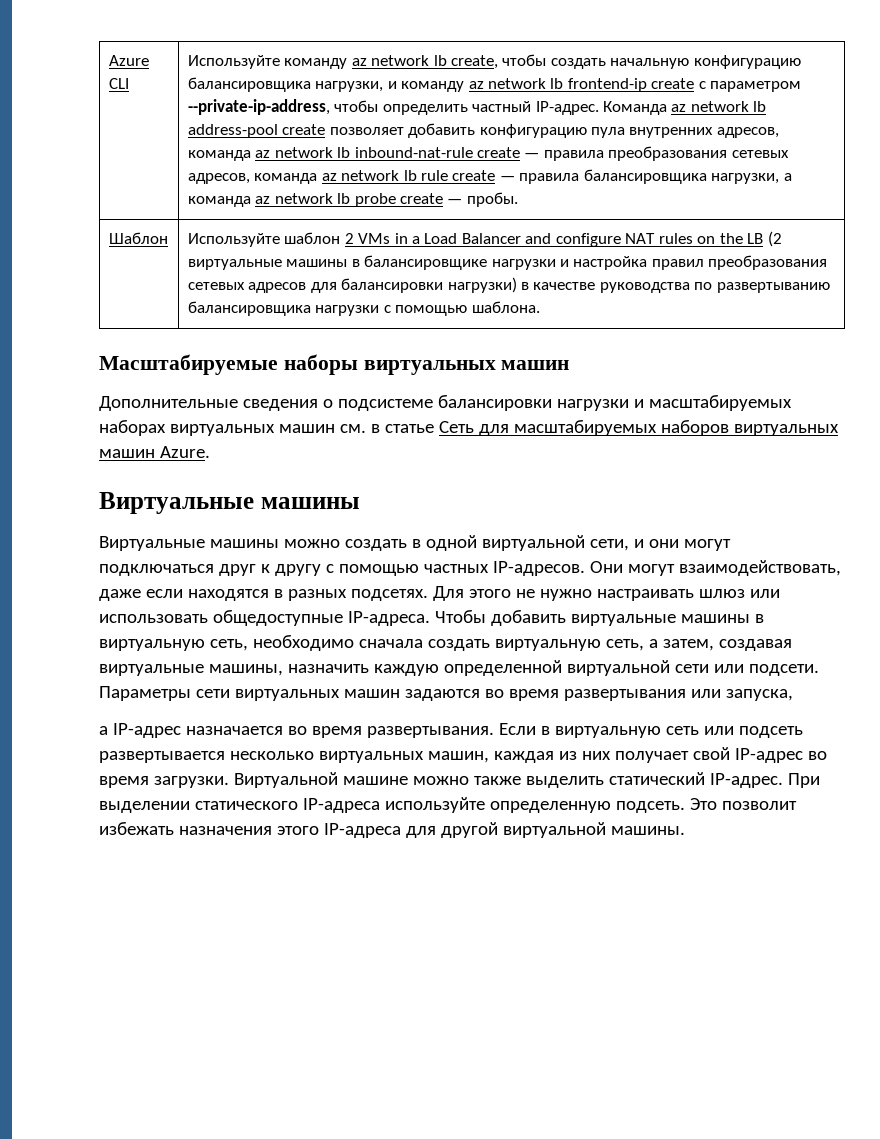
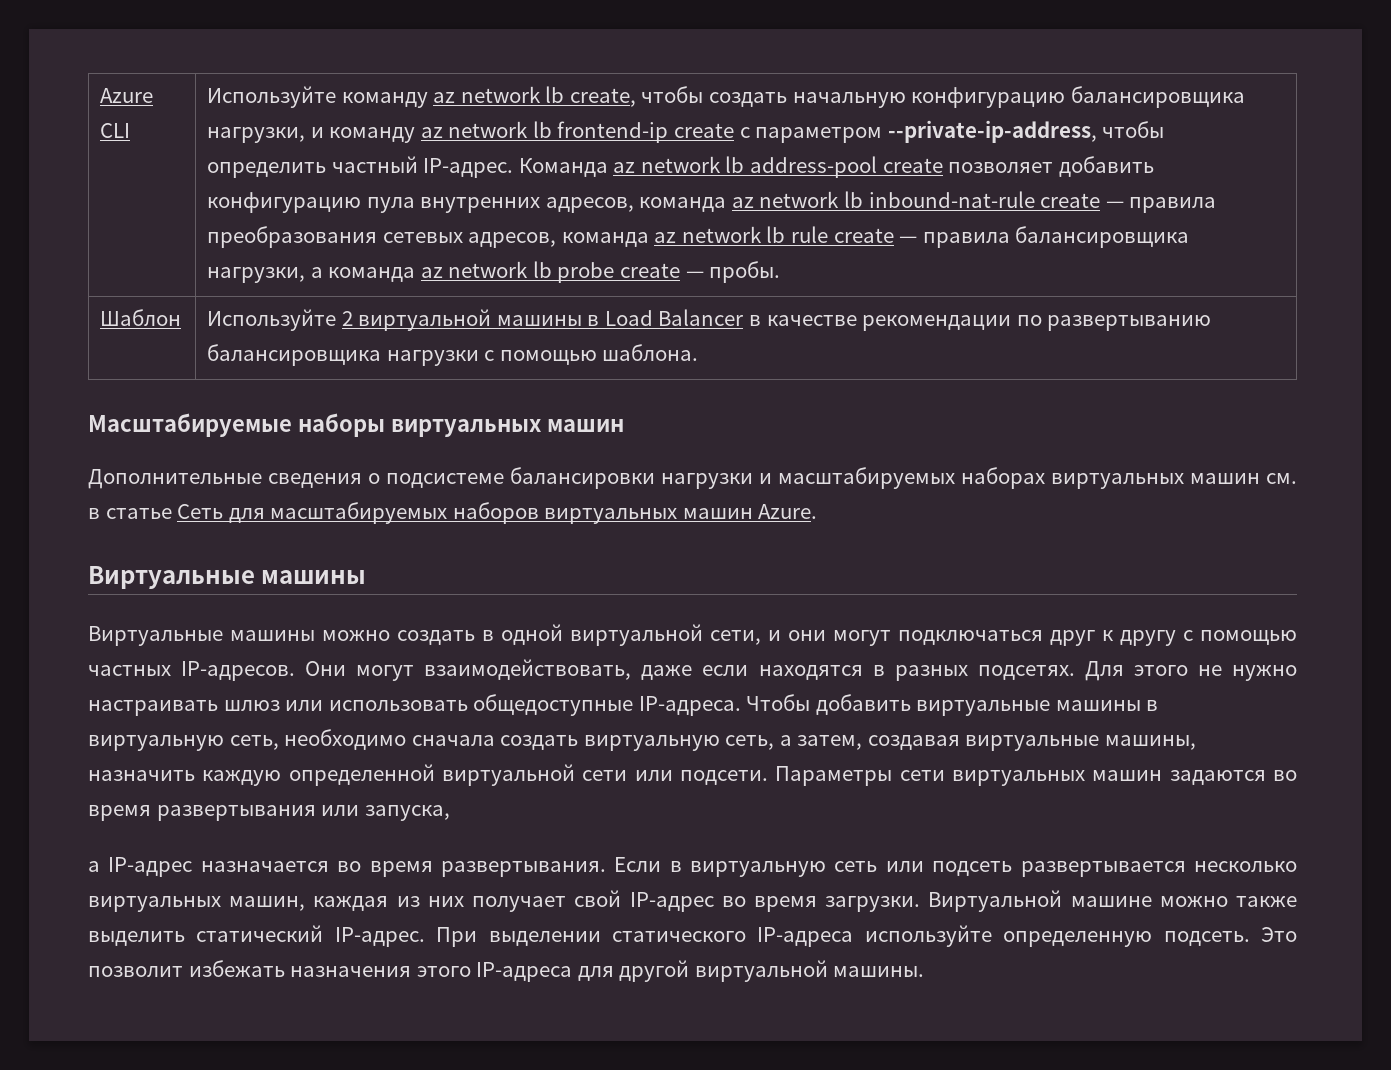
- Используйте шаблон 2 VMs in a Load Balancer and configure NAT rules on the LB (2 виртуальные машины в балансировщике нагрузки и настройка правил преобразования сетевых адресов для балансировки нагрузки) в качестве руководства по развертыванию балансировщика нагрузки с помощью шаблона.
+ Используйте 2 виртуальной машины в Load Balancer в качестве рекомендации по развертыванию балансировщика нагрузки с помощью шаблона.

